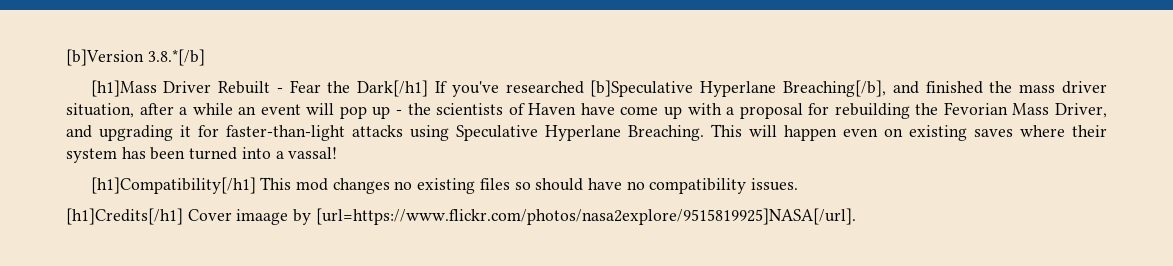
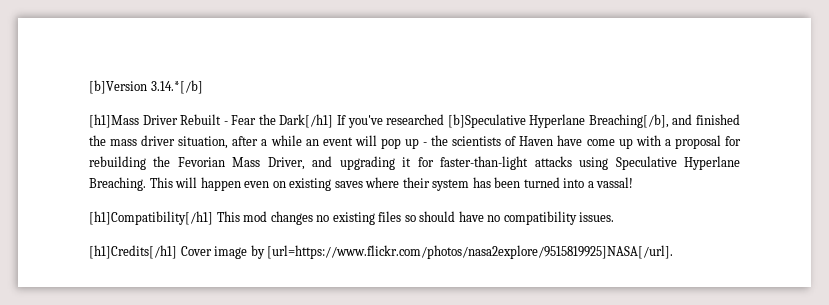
- [b]Version 3.8.*[/b]
+ [b]Version 3.14.*[/b]
- [h1]Credits[/h1] Cover imaage by [url=https://www.flickr.com/photos/nasa2explore/9515819925]NASA[/url].
+ [h1]Credits[/h1] Cover image by [url=https://www.flickr.com/photos/nasa2explore/9515819925]NASA[/url].

